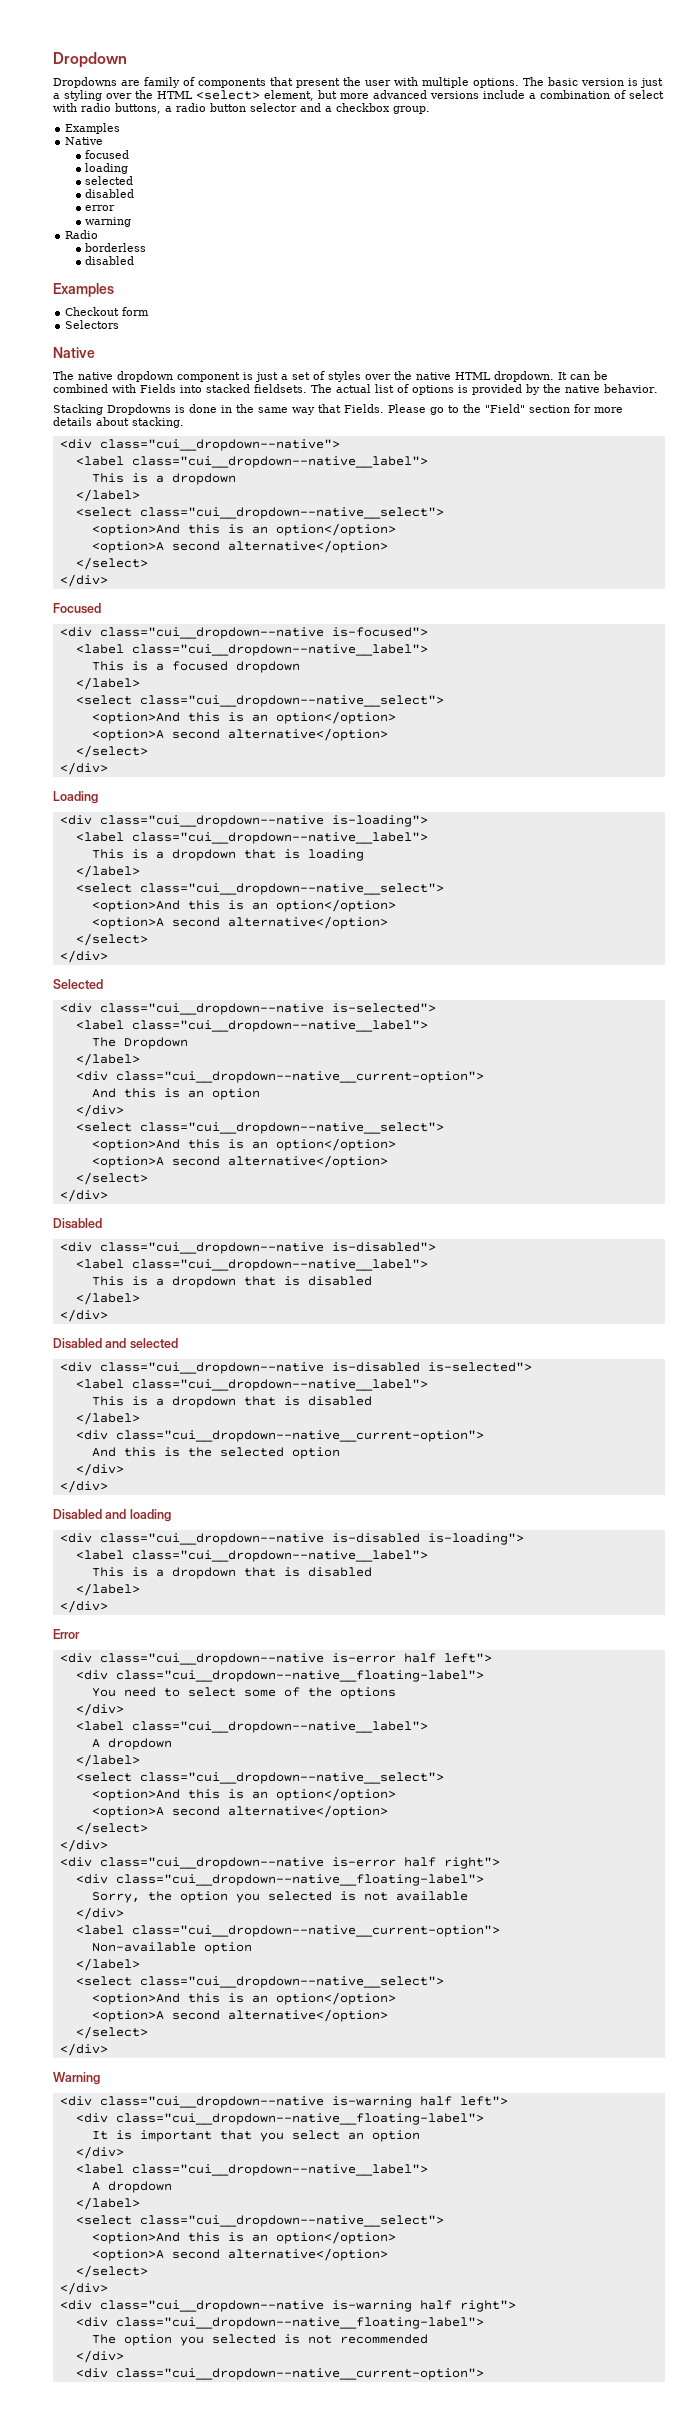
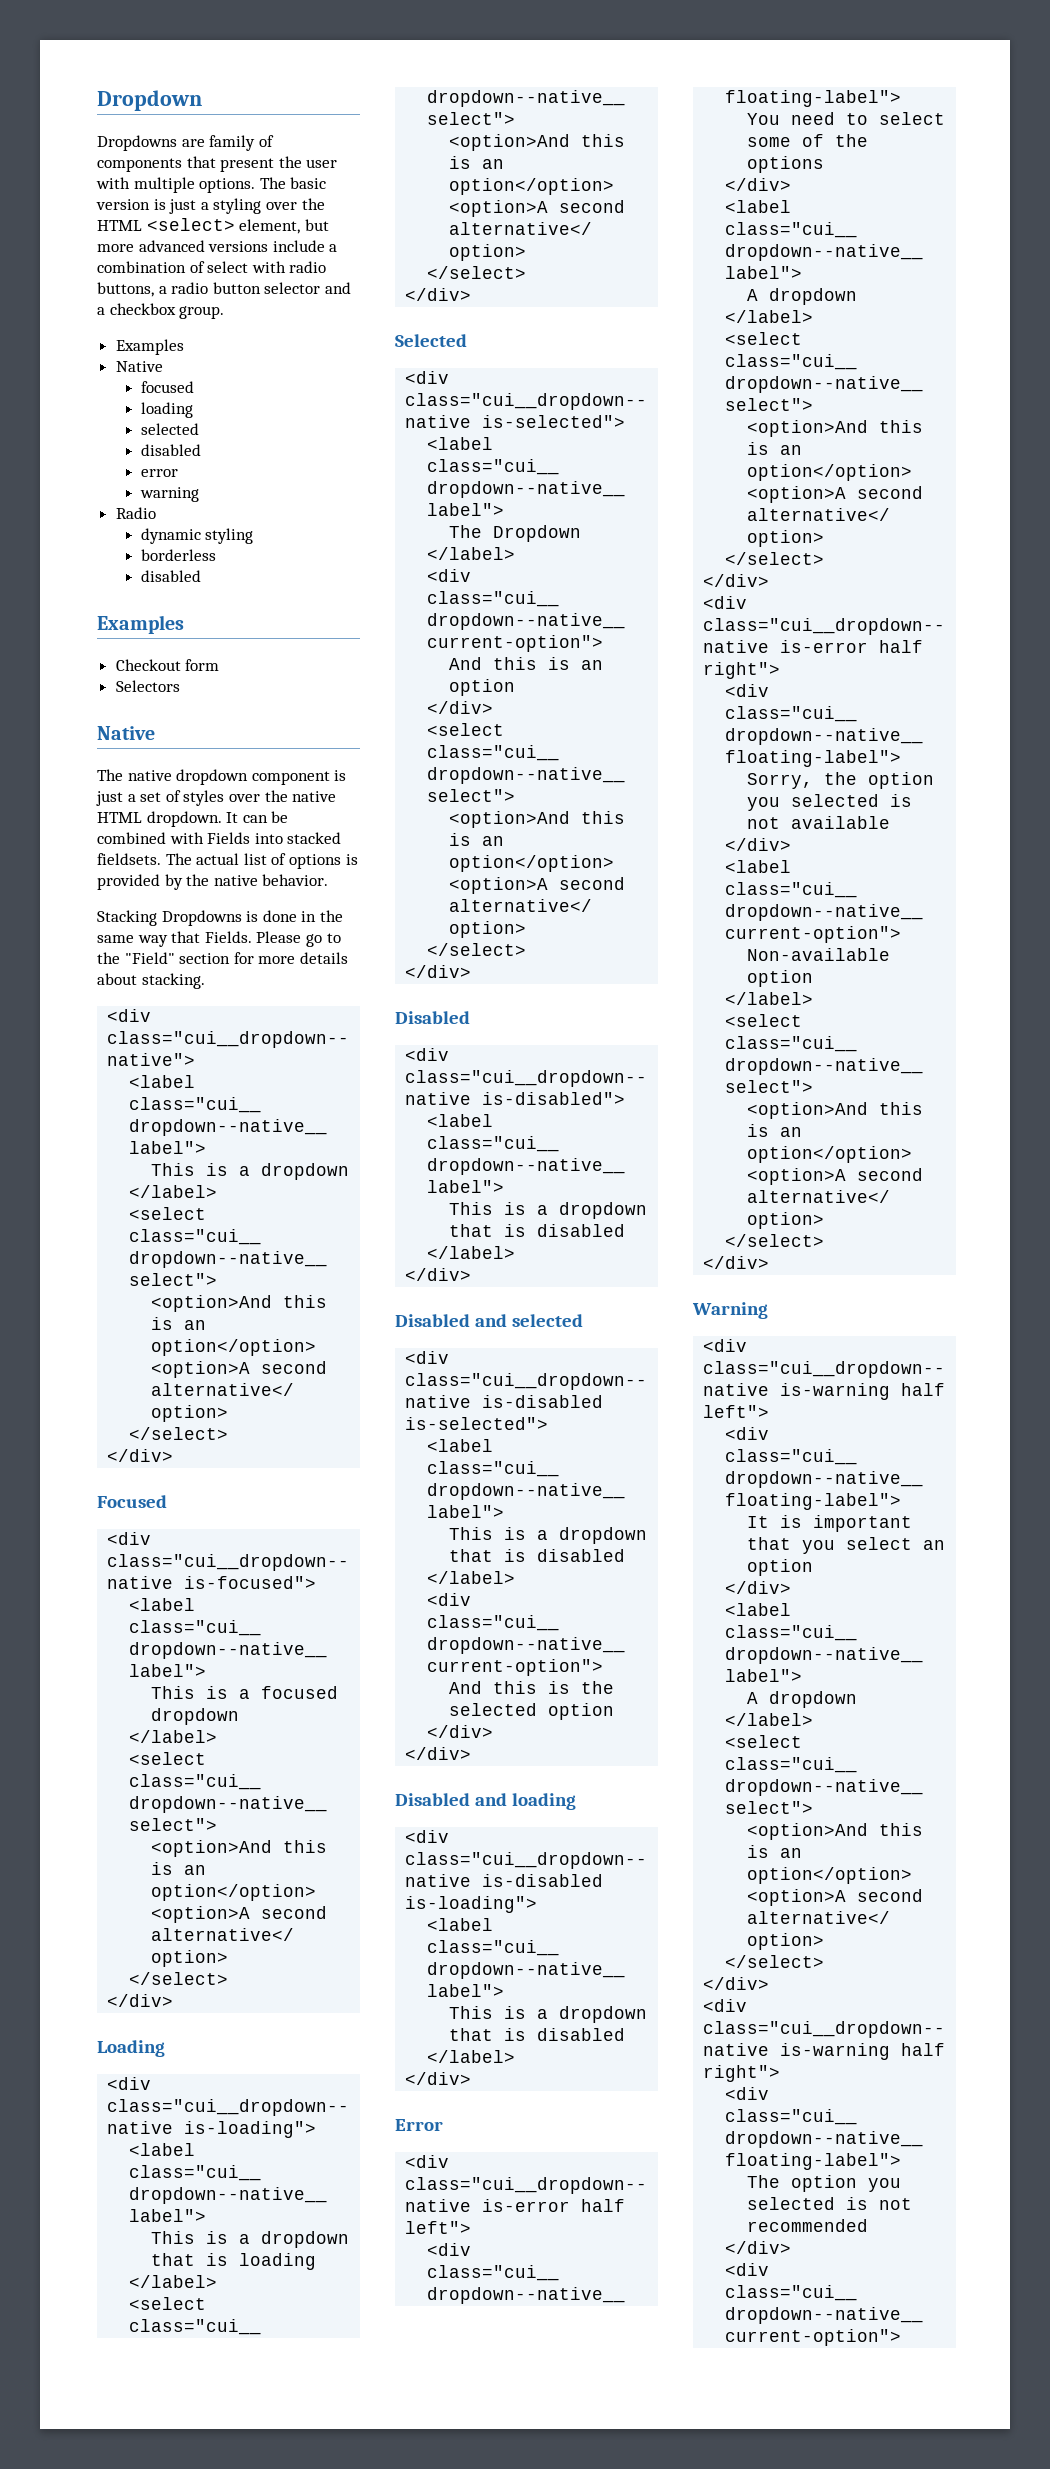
+ dynamic styling

